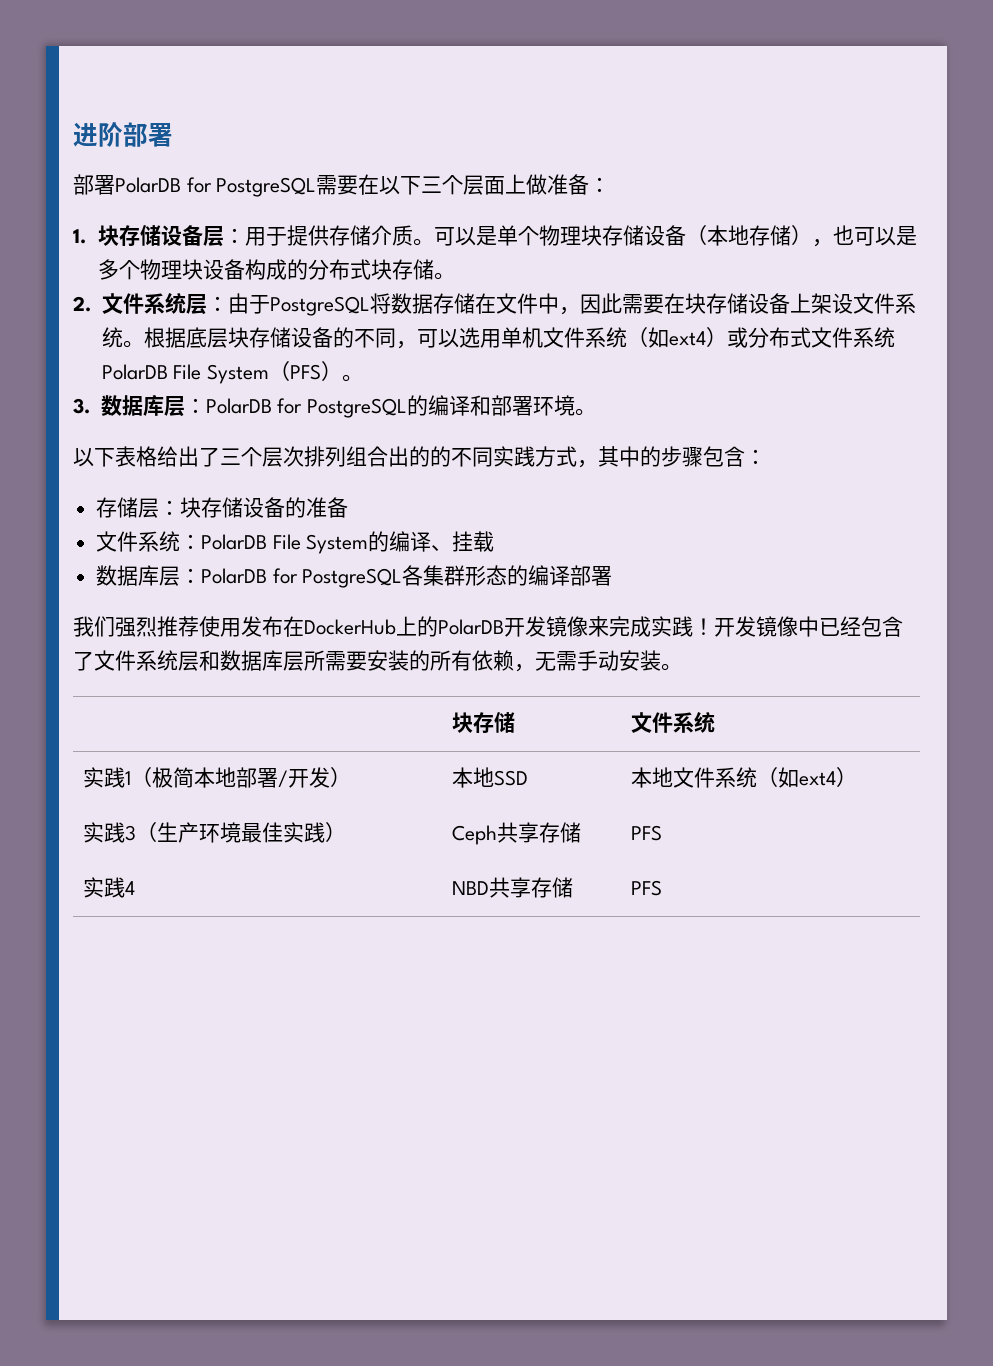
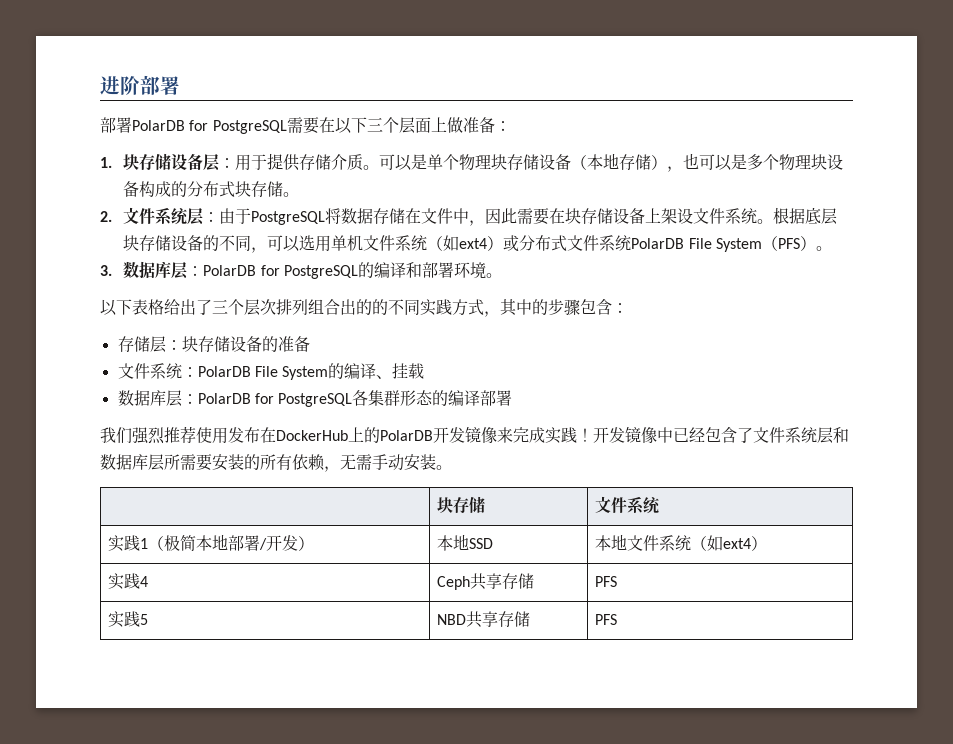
- 实践3（生产环境最佳实践） | Ceph共享存储 | PFS
+ 实践4 | Ceph共享存储 | PFS
- 实践4 | NBD共享存储 | PFS
+ 实践5 | NBD共享存储 | PFS

